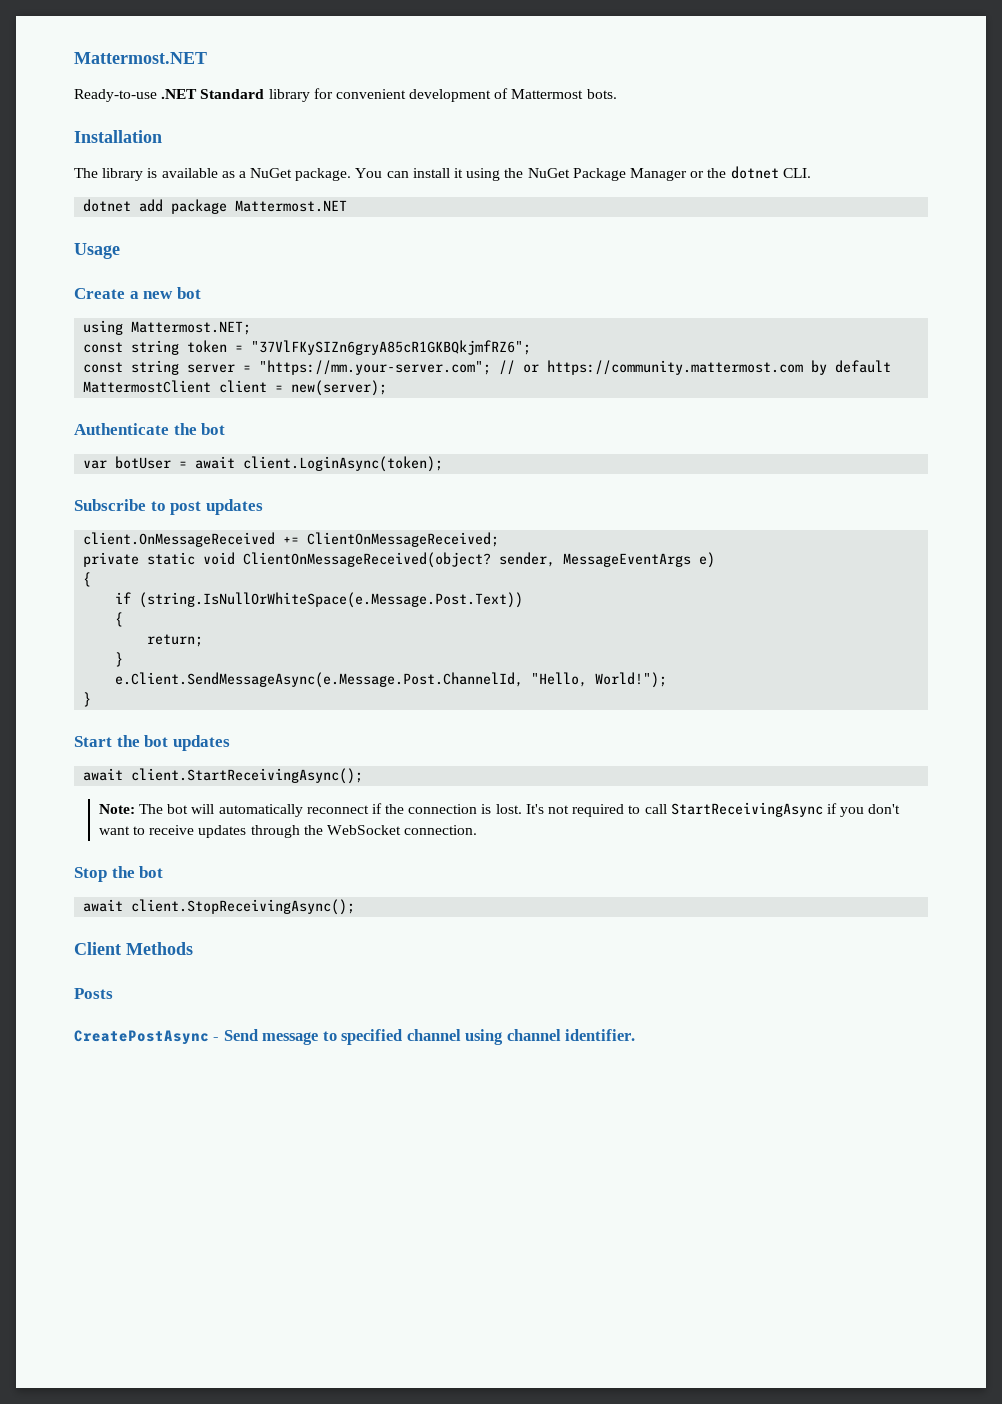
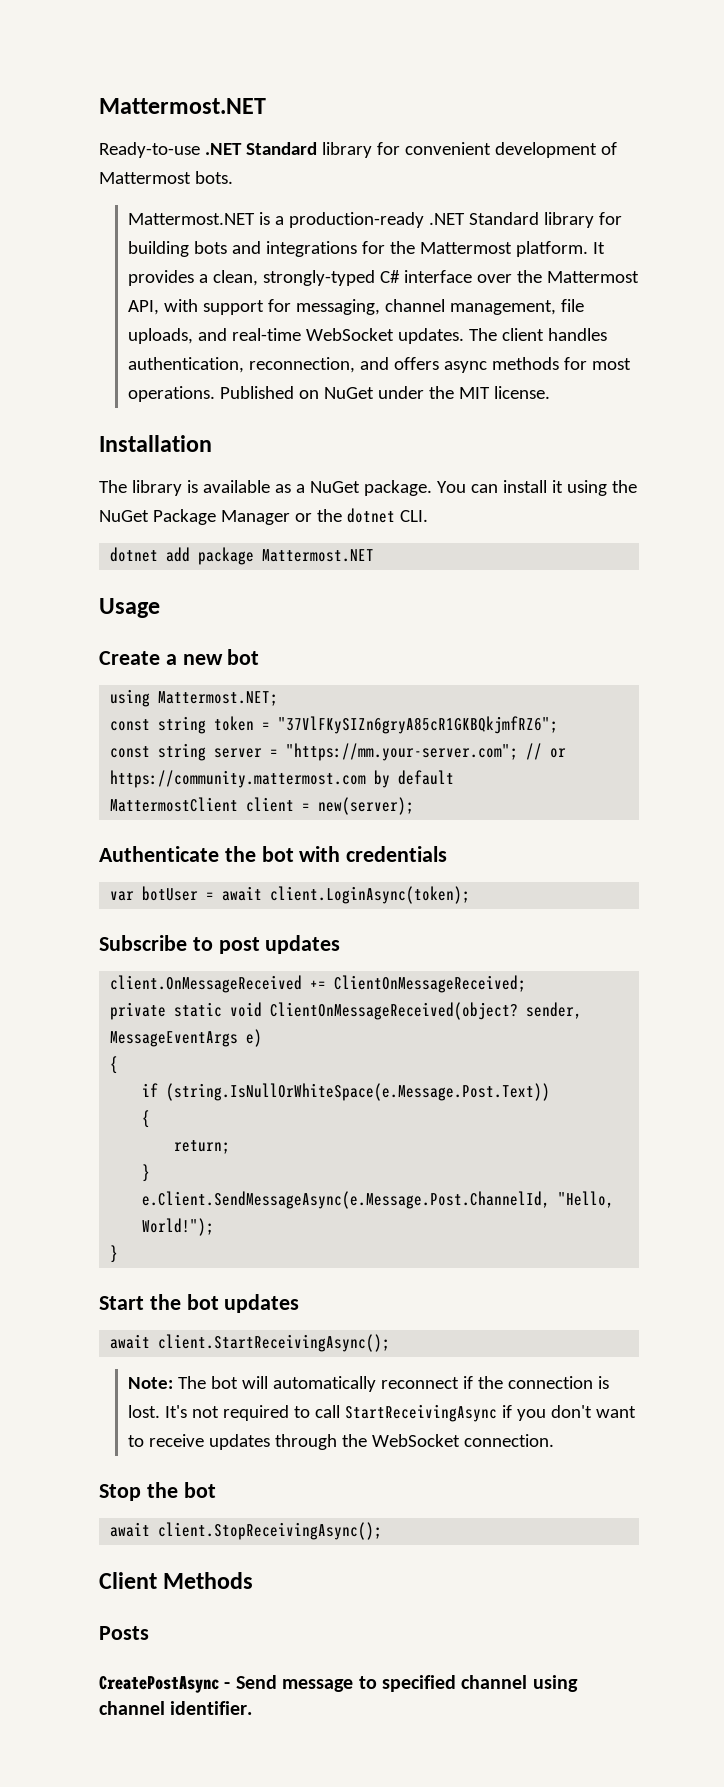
+ Mattermost.NET is a production-ready .NET Standard library for building bots and integrations for the Mattermost platform. It provides a clean, strongly-typed C# interface over the Mattermost API, with support for messaging, channel management, file uploads, and real-time WebSocket updates. The client handles authentication, reconnection, and offers async methods for most operations. Published on NuGet under the MIT license.
- Authenticate the bot
+ Authenticate the bot with credentials

